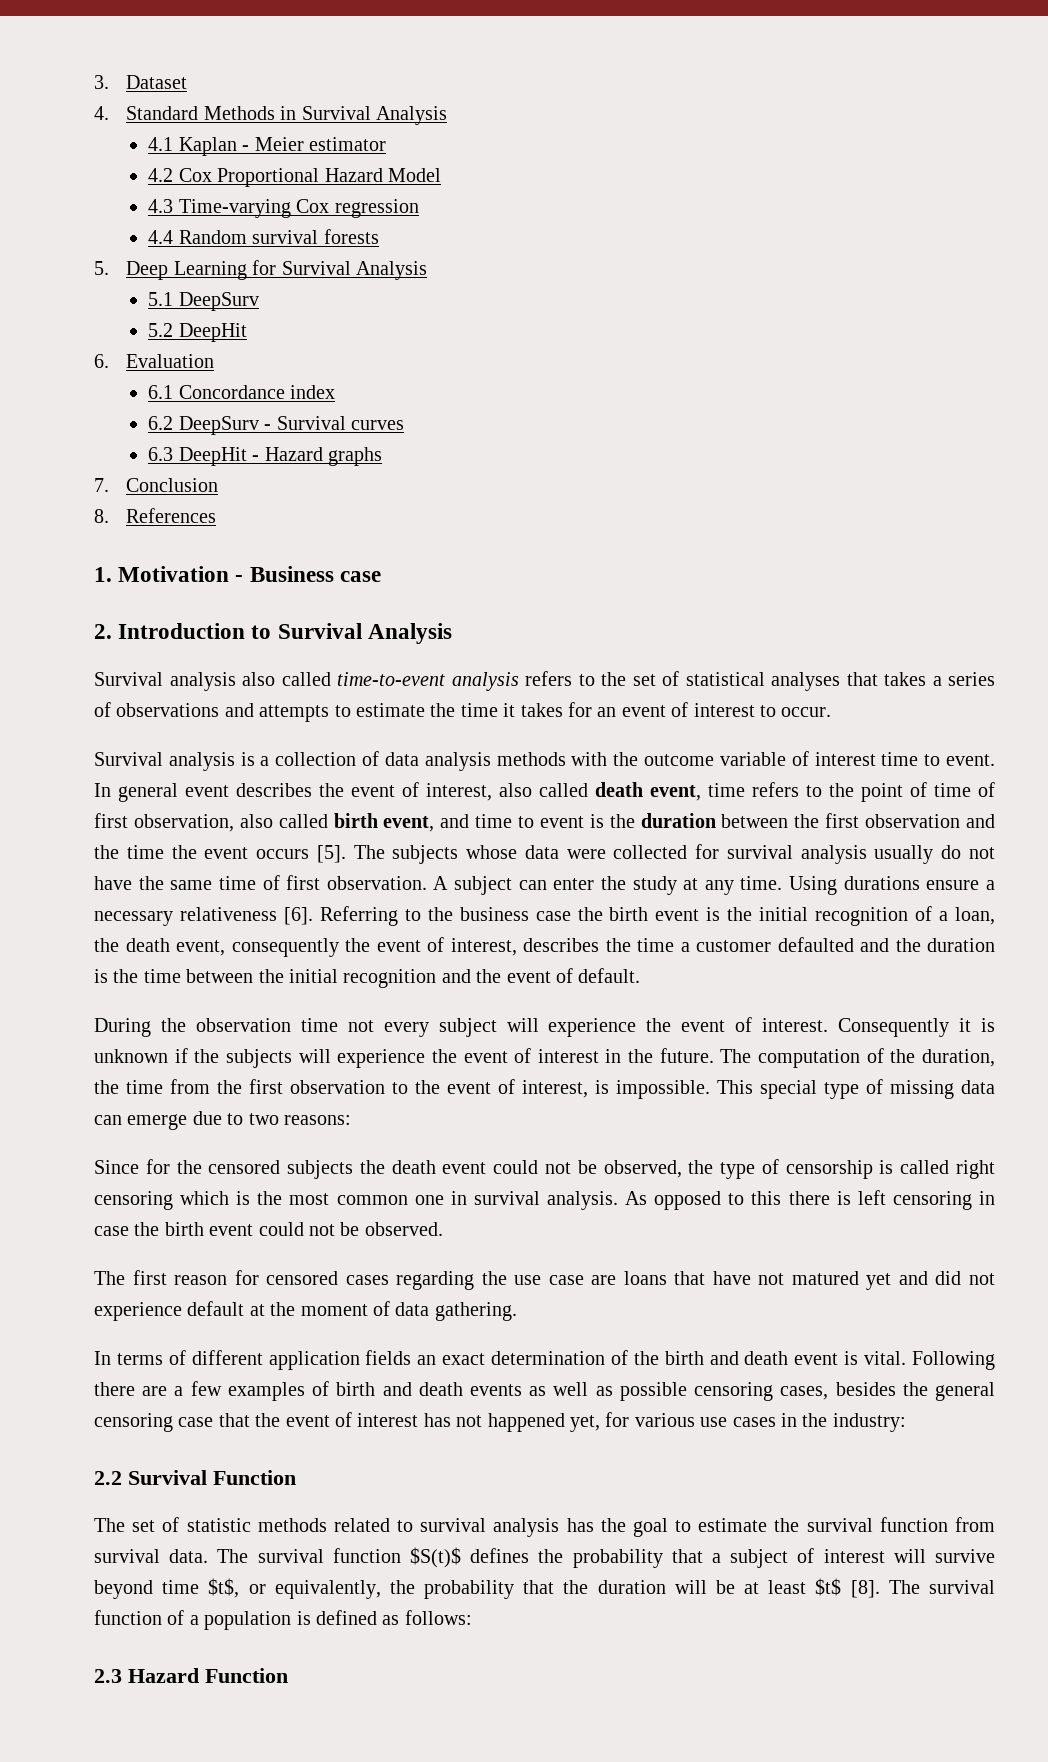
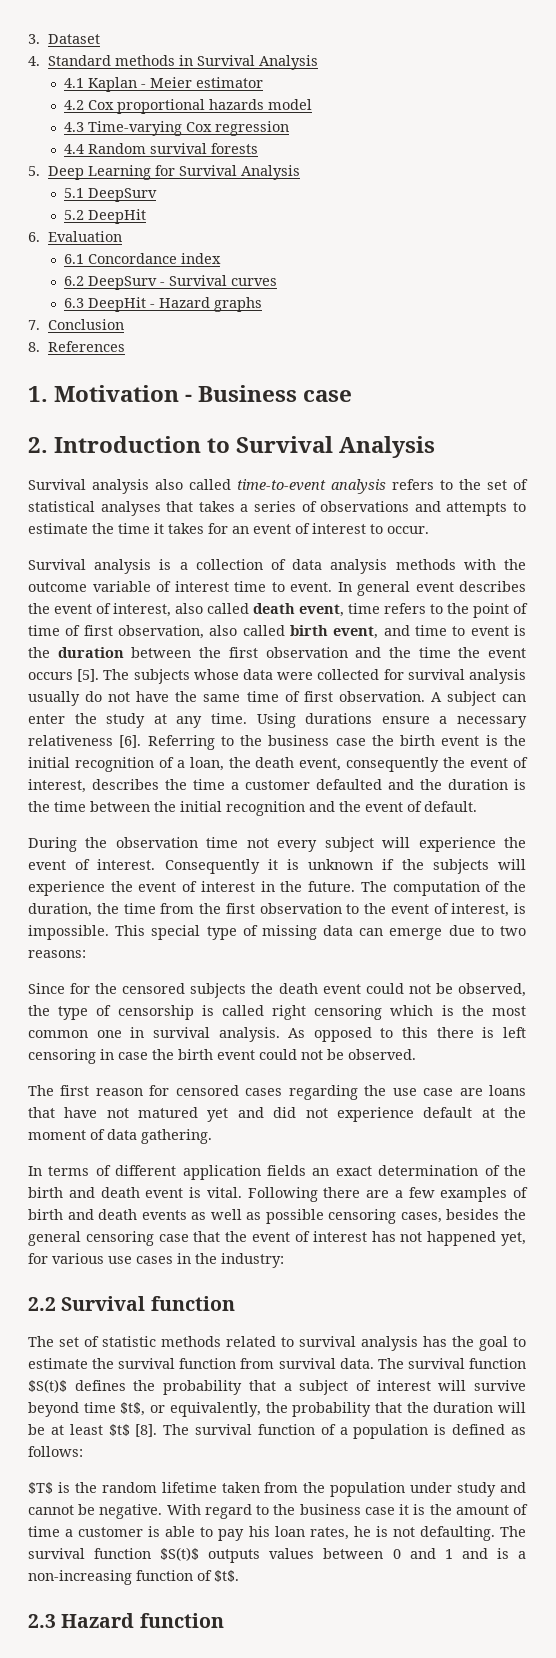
- 4. Standard Methods in Survival Analysis
+ 4. Standard methods in Survival Analysis
- 4.2 Cox Proportional Hazard Model
+ 4.2 Cox proportional hazards model
- 2.2 Survival Function
+ 2.2 Survival function
+ $T$ is the random lifetime taken from the population under study and cannot be negative. With regard to the business case it is the amount of time a customer is able to pay his loan rates, he is not defaulting. The survival function $S(t)$ outputs values between 0 and 1 and is a non-increasing function of $t$.
- 2.3 Hazard Function
+ 2.3 Hazard function

